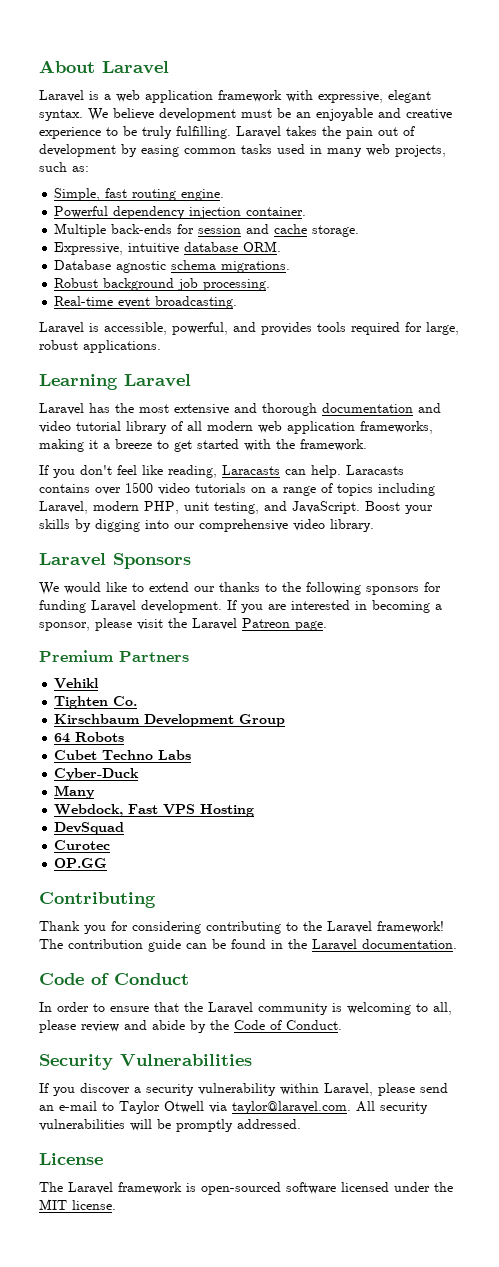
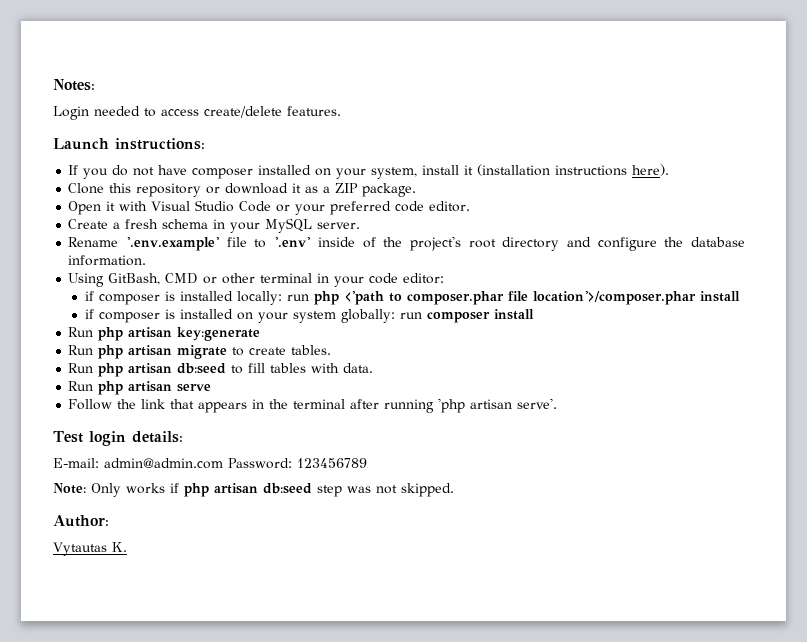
- About Laravel
- Laravel is a web application framework with expressive, elegant syntax. We believe development must be an enjoyable and creative experience to be truly fulfilling. Laravel takes the pain out of development by easing common tasks used in many web projects, such as:
- Simple, fast routing engine.
- Powerful dependency injection container.
- Multiple back-ends for session and cache storage.
- Expressive, intuitive database ORM.
- Database agnostic schema migrations.
- Robust background job processing.
- Real-time event broadcasting.
- Laravel is accessible, powerful, and provides tools required for large, robust applications.
- Learning Laravel
- Laravel has the most extensive and thorough documentation and video tutorial library of all modern web application frameworks, making it a breeze to get started with the framework.
- If you don't feel like reading, Laracasts can help. Laracasts contains over 1500 video tutorials on a range of topics including Laravel, modern PHP, unit testing, and JavaScript. Boost your skills by digging into our comprehensive video library.
- Laravel Sponsors
- We would like to extend our thanks to the following sponsors for funding Laravel development. If you are interested in becoming a sponsor, please visit the Laravel Patreon page.
- Premium Partners
- Vehikl
- Tighten Co.
- Kirschbaum Development Group
- 64 Robots
- Cubet Techno Labs
- Cyber-Duck
- Many
- Webdock, Fast VPS Hosting
- DevSquad
- Curotec
- OP.GG
- Contributing
- Thank you for considering contributing to the Laravel framework! The contribution guide can be found in the Laravel documentation.
- Code of Conduct
- In order to ensure that the Laravel community is welcoming to all, please review and abide by the Code of Conduct.
- Security Vulnerabilities
- If you discover a security vulnerability within Laravel, please send an e-mail to Taylor Otwell via taylor@laravel.com. All security vulnerabilities will be promptly addressed.
- License
- The Laravel framework is open-sourced software licensed under the MIT license.
+ Notes:
+ Login needed to access create/delete features.
+ Launch instructions:
+ If you do not have composer installed on your system, install it (installation instructions here).
+ Clone this repository or download it as a ZIP package.
+ Open it with Visual Studio Code or your preferred code editor.
+ Create a fresh schema in your MySQL server.
+ Rename '.env.example' file to '.env' inside of the project's root directory and configure the database information.
+ Using GitBash, CMD or other terminal in your code editor:
+ if composer is installed locally: run php <'path to composer.phar file location'>/composer.phar install
+ if composer is installed on your system globally: run composer install
+ Run php artisan key:generate
+ Run php artisan migrate to create tables.
+ Run php artisan db:seed to fill tables with data.
+ Run php artisan serve
+ Follow the link that appears in the terminal after running 'php artisan serve'.
+ Test login details:
+ E-mail: admin@admin.com Password: 123456789
+ Note: Only works if php artisan db:seed step was not skipped.
+ Author:
+ Vytautas K.

